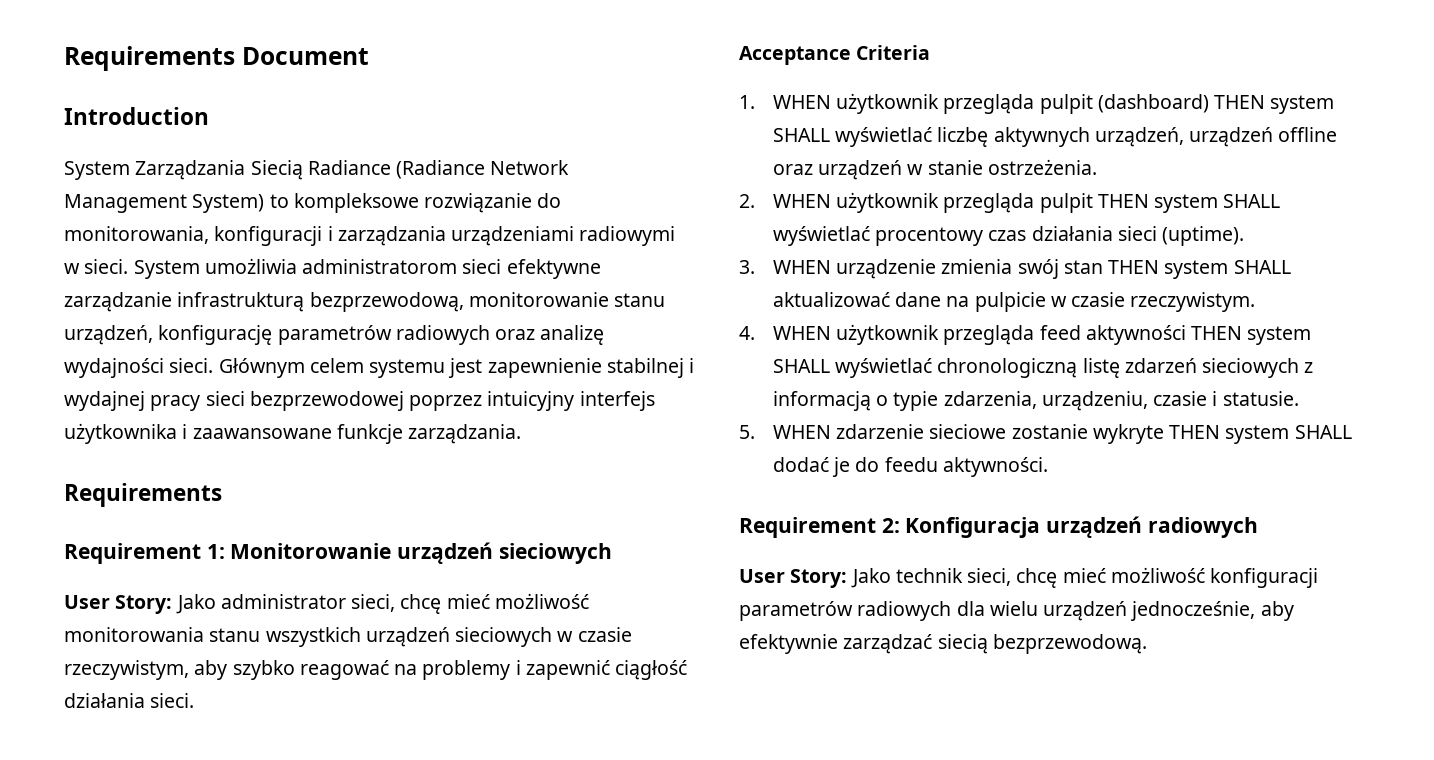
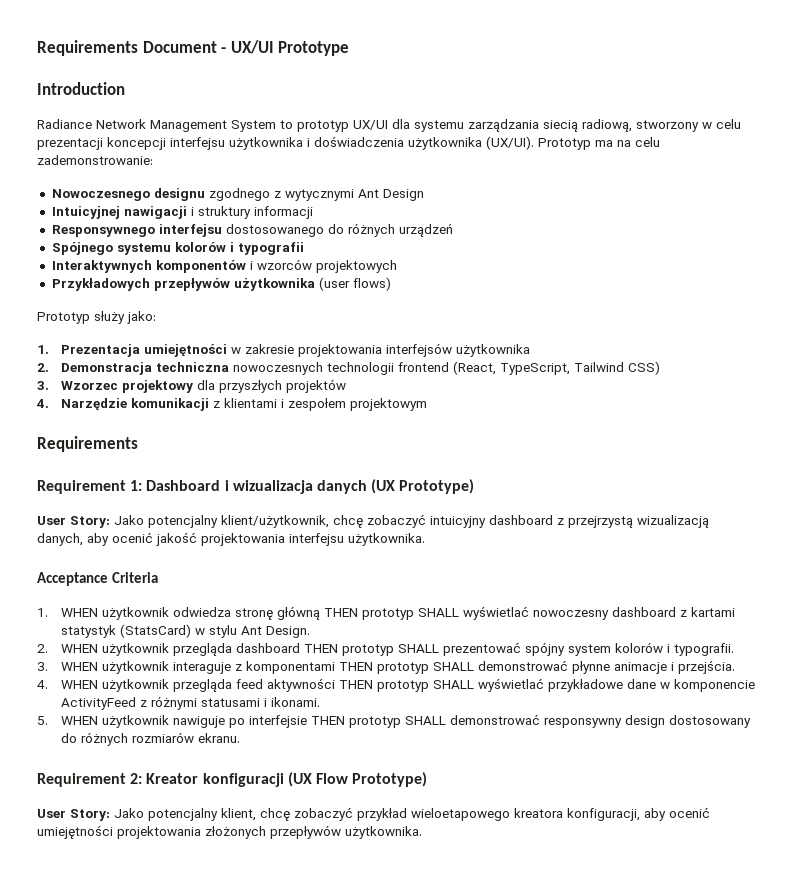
- Requirements Document
+ Requirements Document - UX/UI Prototype
  Introduction
- System Zarządzania Siecią Radiance (Radiance Network Management System) to kompleksowe rozwiązanie do monitorowania, konfiguracji i zarządzania urządzeniami radiowymi w sieci. System umożliwia administratorom sieci efektywne zarządzanie infrastrukturą bezprzewodową, monitorowanie stanu urządzeń, konfigurację parametrów radiowych oraz analizę wydajności sieci. Głównym celem systemu jest zapewnienie stabilnej i wydajnej pracy sieci bezprzewodowej poprzez intuicyjny interfejs użytkownika i zaawansowane funkcje zarządzania.
+ Radiance Network Management System to prototyp UX/UI dla systemu zarządzania siecią radiową, stworzony w celu prezentacji koncepcji interfejsu użytkownika i doświadczenia użytkownika (UX/UI). Prototyp ma na celu zademonstrowanie:
+ Nowoczesnego designu zgodnego z wytycznymi Ant Design
+ Intuicyjnej nawigacji i struktury informacji
+ Responsywnego interfejsu dostosowanego do różnych urządzeń
+ Spójnego systemu kolorów i typografii
+ Interaktywnych komponentów i wzorców projektowych
+ Przykładowych przepływów użytkownika (user flows)
+ Prototyp służy jako:
+ 1. Prezentacja umiejętności w zakresie projektowania interfejsów użytkownika
+ 2. Demonstracja techniczna nowoczesnych technologii frontend (React, TypeScript, Tailwind CSS)
+ 3. Wzorzec projektowy dla przyszłych projektów
+ 4. Narzędzie komunikacji z klientami i zespołem projektowym
  Requirements
- Requirement 1: Monitorowanie urządzeń sieciowych
- User Story: Jako administrator sieci, chcę mieć możliwość monitorowania stanu wszystkich urządzeń sieciowych w czasie rzeczywistym, aby szybko reagować na problemy i zapewnić ciągłość działania sieci.
+ Requirement 1: Dashboard i wizualizacja danych (UX Prototype)
+ User Story: Jako potencjalny klient/użytkownik, chcę zobaczyć intuicyjny dashboard z przejrzystą wizualizacją danych, aby ocenić jakość projektowania interfejsu użytkownika.
- 1. WHEN użytkownik przegląda pulpit (dashboard) THEN system SHALL wyświetlać liczbę aktywnych urządzeń, urządzeń offline oraz urządzeń w stanie ostrzeżenia.
- 2. WHEN użytkownik przegląda pulpit THEN system SHALL wyświetlać procentowy czas działania sieci (uptime).
- 3. WHEN urządzenie zmienia swój stan THEN system SHALL aktualizować dane na pulpicie w czasie rzeczywistym.
+ 1. WHEN użytkownik odwiedza stronę główną THEN prototyp SHALL wyświetlać nowoczesny dashboard z kartami statystyk (StatsCard) w stylu Ant Design.
+ 2. WHEN użytkownik przegląda dashboard THEN prototyp SHALL prezentować spójny system kolorów i typografii.
+ 3. WHEN użytkownik interaguje z komponentami THEN prototyp SHALL demonstrować płynne animacje i przejścia.
- 4. WHEN użytkownik przegląda feed aktywności THEN system SHALL wyświetlać chronologiczną listę zdarzeń sieciowych z informacją o typie zdarzenia, urządzeniu, czasie i statusie.
- 5. WHEN zdarzenie sieciowe zostanie wykryte THEN system SHALL dodać je do feedu aktywności.
- Requirement 2: Konfiguracja urządzeń radiowych
- User Story: Jako technik sieci, chcę mieć możliwość konfiguracji parametrów radiowych dla wielu urządzeń jednocześnie, aby efektywnie zarządzać siecią bezprzewodową.
+ 4. WHEN użytkownik przegląda feed aktywności THEN prototyp SHALL wyświetlać przykładowe dane w komponencie ActivityFeed z różnymi statusami i ikonami.
+ 5. WHEN użytkownik nawiguje po interfejsie THEN prototyp SHALL demonstrować responsywny design dostosowany do różnych rozmiarów ekranu.
+ Requirement 2: Kreator konfiguracji (UX Flow Prototype)
+ User Story: Jako potencjalny klient, chcę zobaczyć przykład wieloetapowego kreatora konfiguracji, aby ocenić umiejętności projektowania złożonych przepływów użytkownika.

